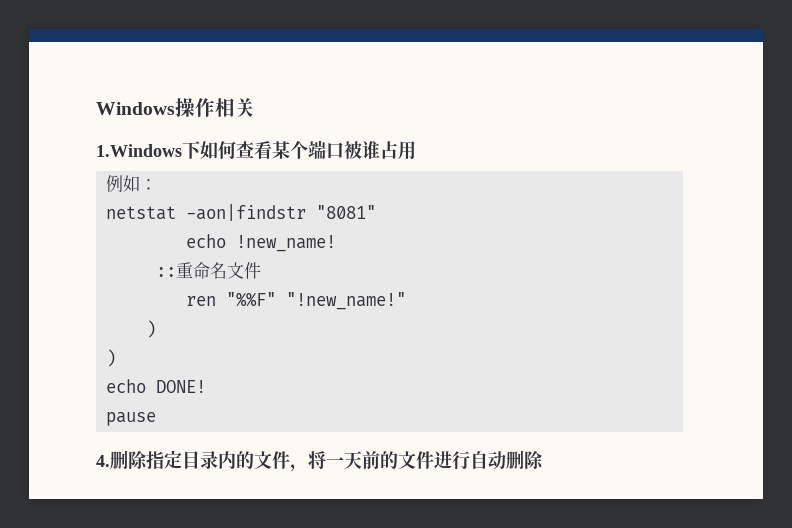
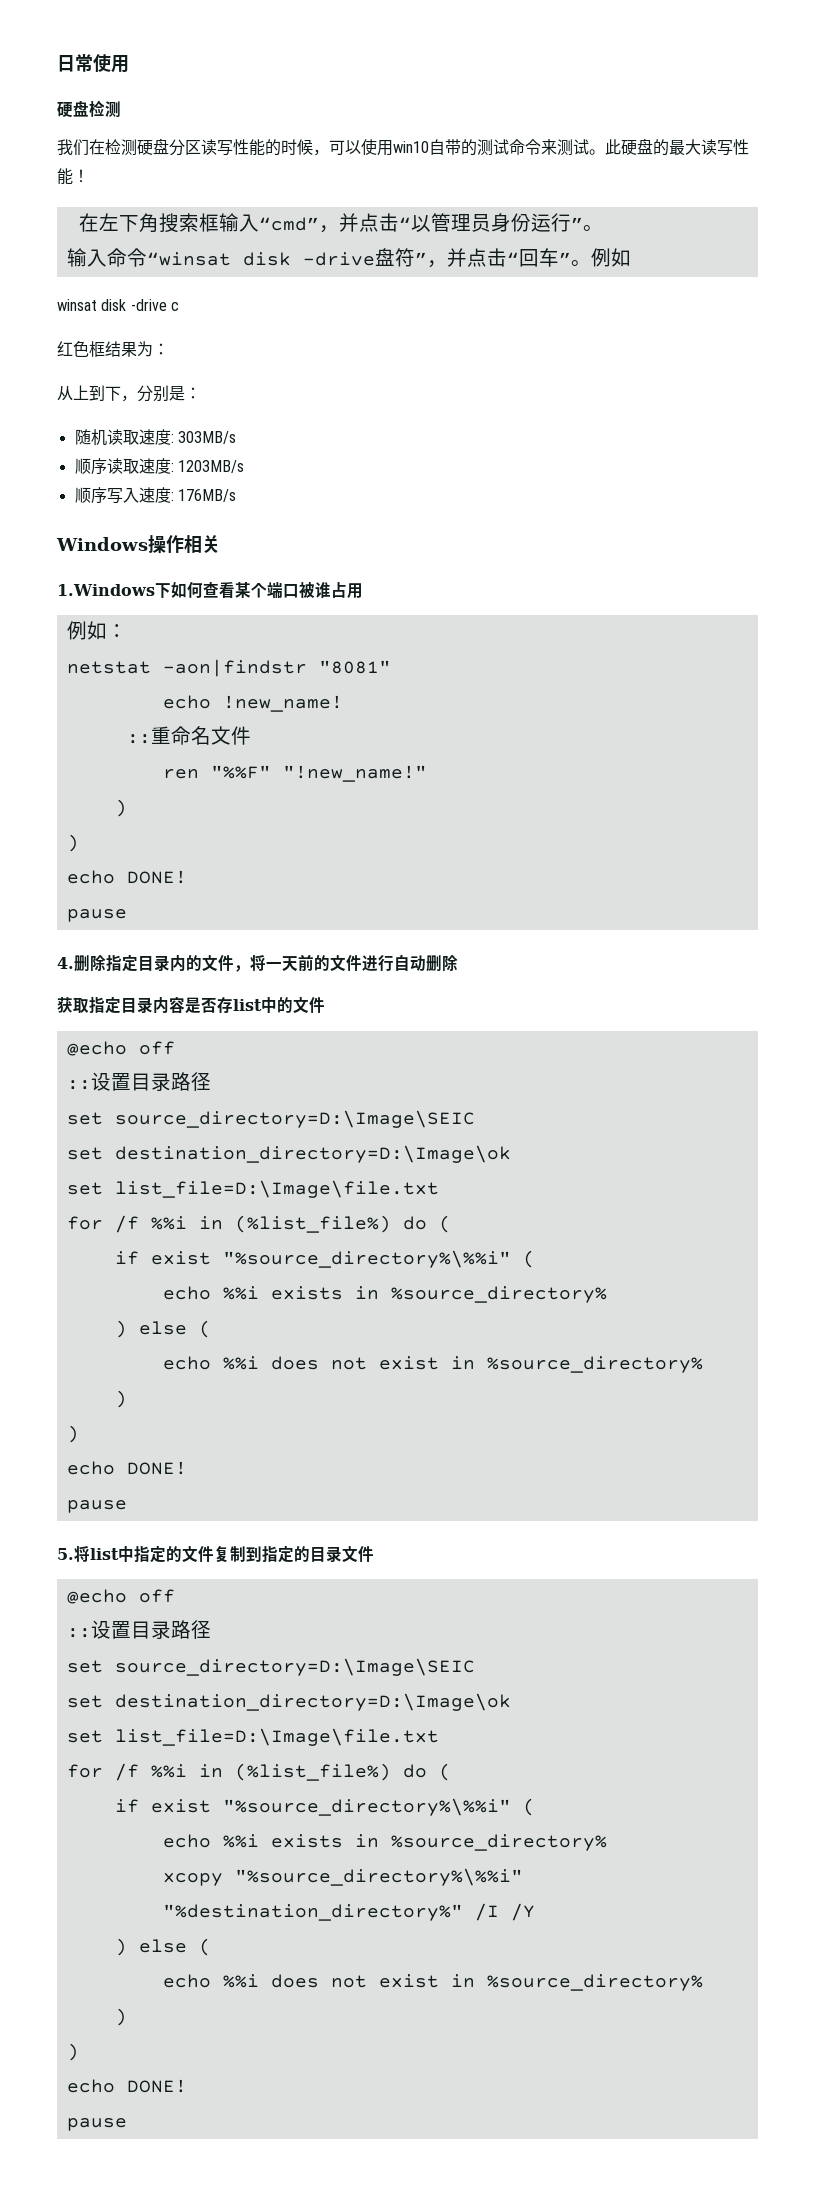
+ 日常使用
+ 硬盘检测
+ 我们在检测硬盘分区读写性能的时候，可以使用win10自带的测试命令来测试。此硬盘的最大读写性能！
+ 在左下角搜索框输入“cmd”，并点击“以管理员身份运行”。
+ 输入命令“winsat disk -drive盘符”，并点击“回车”。例如
+ winsat disk -drive c
+ 红色框结果为：
+ 从上到下，分别是：
+ 随机读取速度: 303MB/s
+ 顺序读取速度: 1203MB/s
+ 顺序写入速度: 176MB/s
+ 获取指定目录内容是否存list中的文件
+ @echo off
+ ::设置目录路径
+ set source_directory=D:\Image\SEIC
+ set destination_directory=D:\Image\ok
+ set list_file=D:\Image\file.txt
+ for /f %%i in (%list_file%) do (
+ if exist "%source_directory%\%%i" (
+ echo %%i exists in %source_directory%
+ ) else (
+ echo %%i does not exist in %source_directory%
+ )
+ )
+ echo DONE!
+ pause
+ 5.将list中指定的文件复制到指定的目录文件
+ @echo off
+ ::设置目录路径
+ set source_directory=D:\Image\SEIC
+ set destination_directory=D:\Image\ok
+ set list_file=D:\Image\file.txt
+ for /f %%i in (%list_file%) do (
+ if exist "%source_directory%\%%i" (
+ echo %%i exists in %source_directory%
+ xcopy "%source_directory%\%%i" "%destination_directory%" /I /Y
+ ) else (
+ echo %%i does not exist in %source_directory%
+ )
+ )
+ echo DONE!
+ pause

